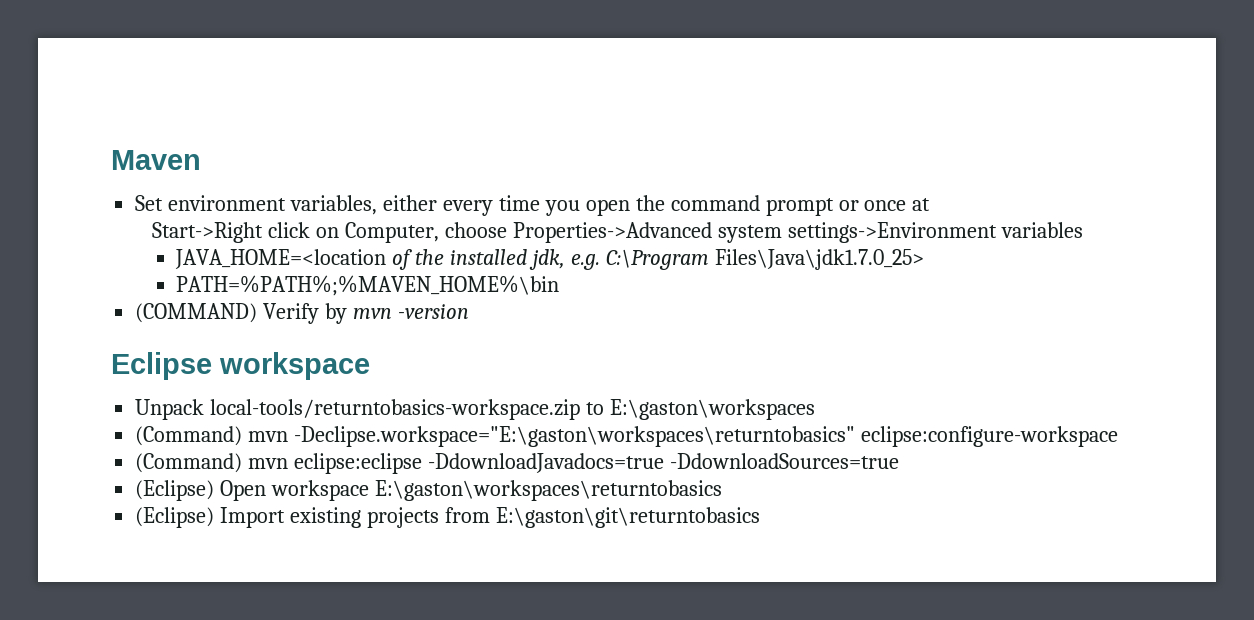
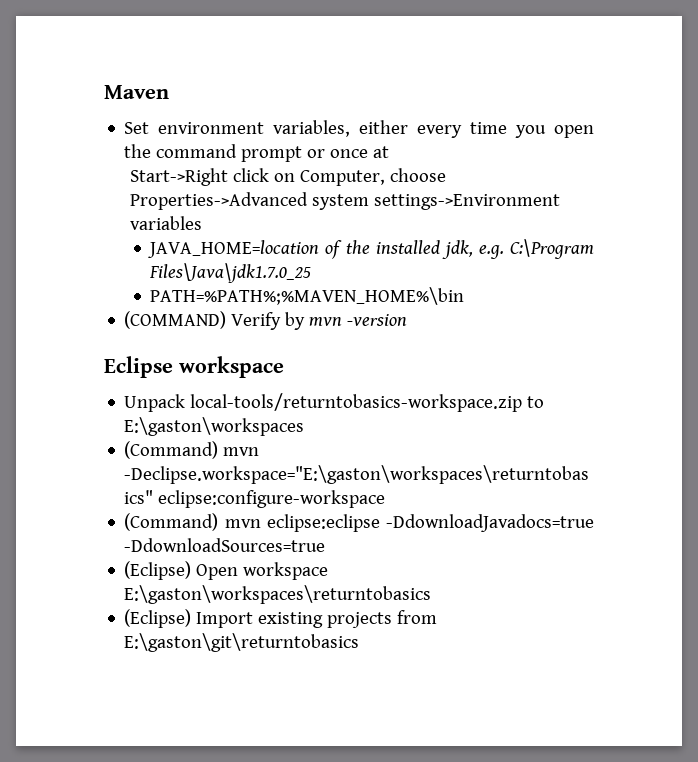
- JAVA_HOME=<location of the installed jdk, e.g. C:\Program Files\Java\jdk1.7.0_25>
+ JAVA_HOME=location of the installed jdk, e.g. C:\Program Files\Java\jdk1.7.0_25

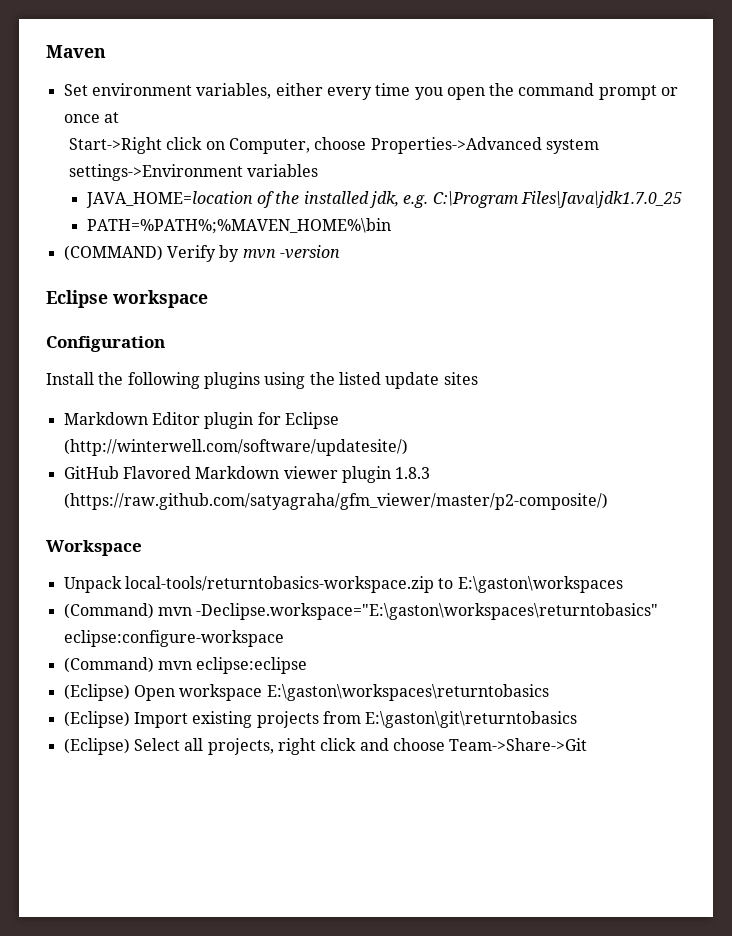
+ Configuration
+ Install the following plugins using the listed update sites
+ Markdown Editor plugin for Eclipse (http://winterwell.com/software/updatesite/)
+ GitHub Flavored Markdown viewer plugin 1.8.3 (https://raw.github.com/satyagraha/gfm_viewer/master/p2-composite/)
+ Workspace
- (Command) mvn eclipse:eclipse -DdownloadJavadocs=true -DdownloadSources=true
+ (Command) mvn eclipse:eclipse
+ (Eclipse) Select all projects, right click and choose Team->Share->Git

